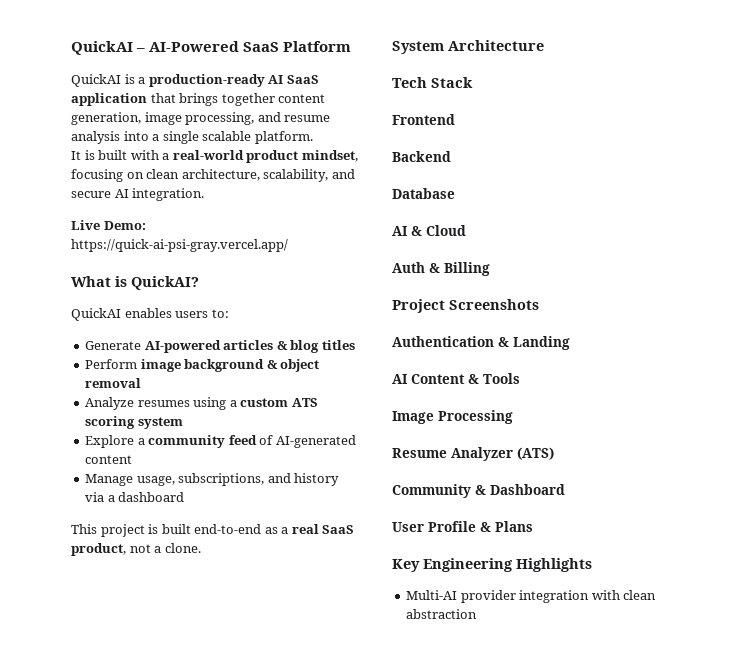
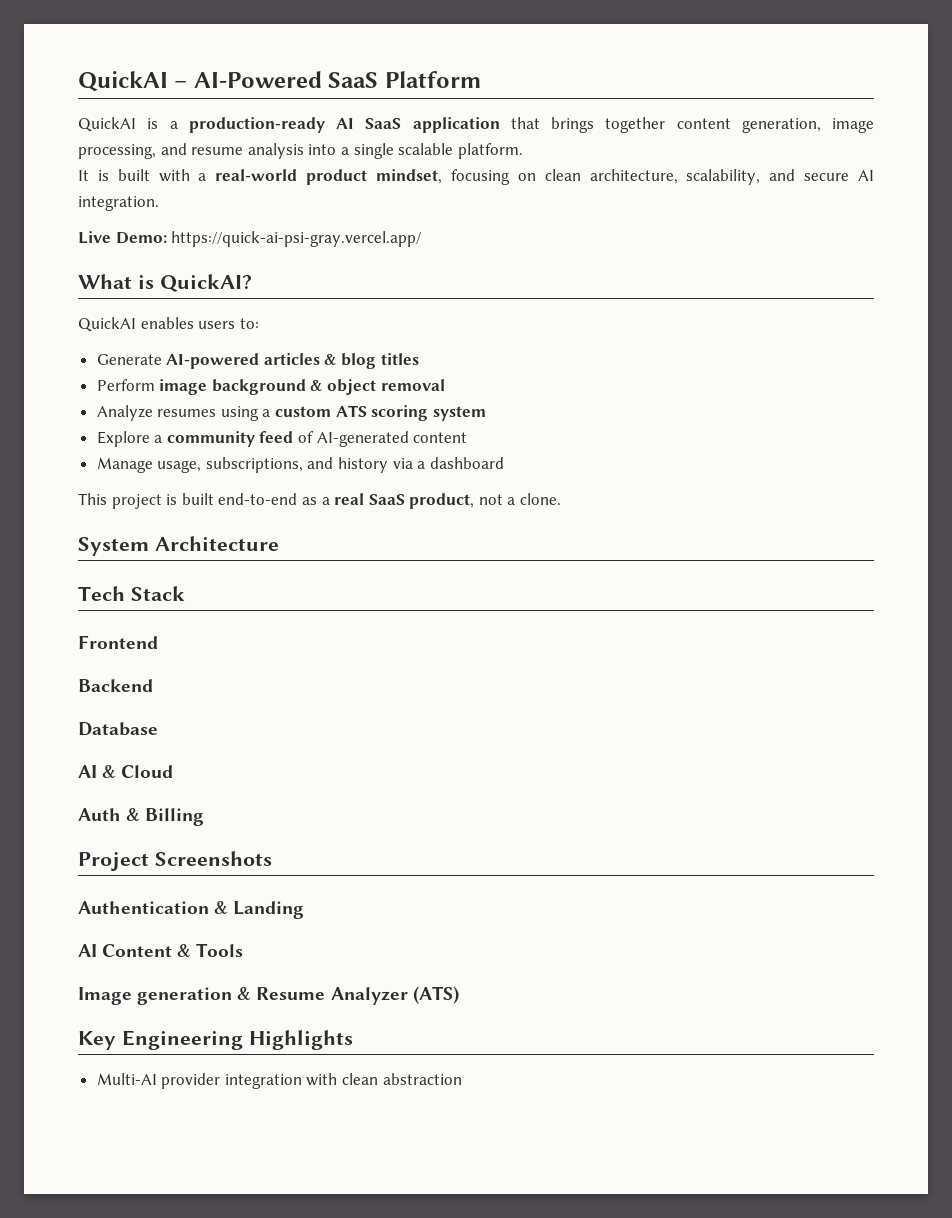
- Image Processing
- Resume Analyzer (ATS)
+ Image generation & Resume Analyzer (ATS)
- Community & Dashboard
- User Profile & Plans

